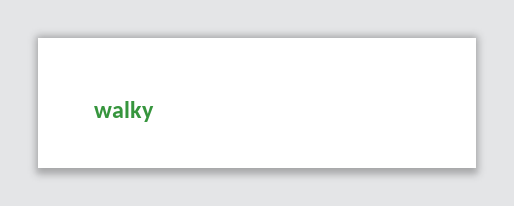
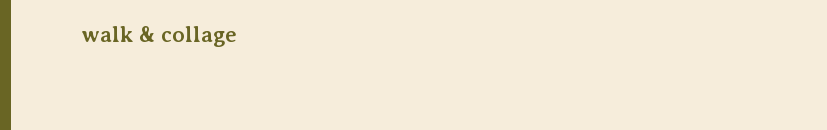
- walky
+ walk & collage

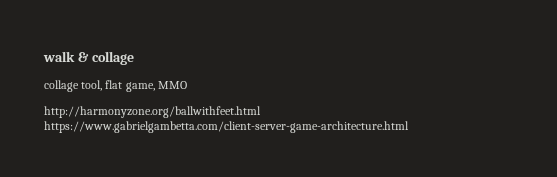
+ collage tool, flat game, MMO
+ http://harmonyzone.org/ballwithfeet.html https://www.gabrielgambetta.com/client-server-game-architecture.html

